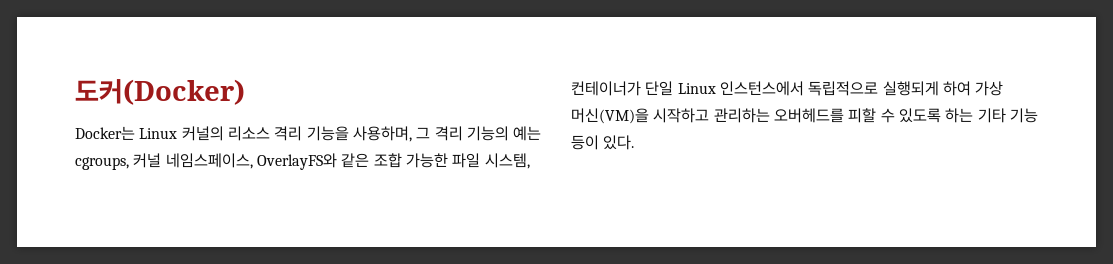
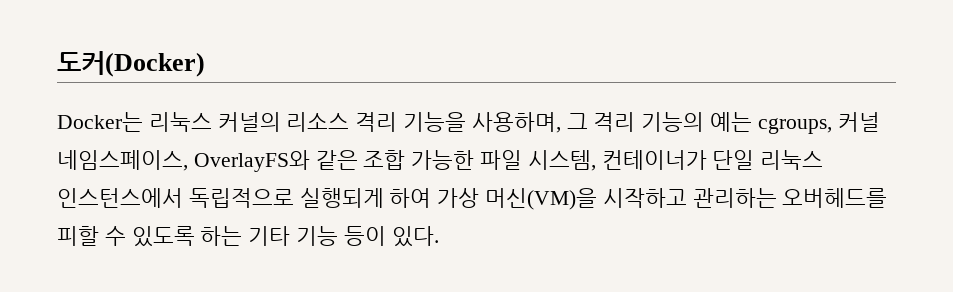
- Docker는 Linux 커널의 리소스 격리 기능을 사용하며, 그 격리 기능의 예는 cgroups, 커널 네임스페이스, OverlayFS와 같은 조합 가능한 파일 시스템, 컨테이너가 단일 Linux 인스턴스에서 독립적으로 실행되게 하여 가상 머신(VM)을 시작하고 관리하는 오버헤드를 피할 수 있도록 하는 기타 기능 등이 있다.
+ Docker는 리눅스 커널의 리소스 격리 기능을 사용하며, 그 격리 기능의 예는 cgroups, 커널 네임스페이스, OverlayFS와 같은 조합 가능한 파일 시스템, 컨테이너가 단일 리눅스 인스턴스에서 독립적으로 실행되게 하여 가상 머신(VM)을 시작하고 관리하는 오버헤드를 피할 수 있도록 하는 기타 기능 등이 있다.

